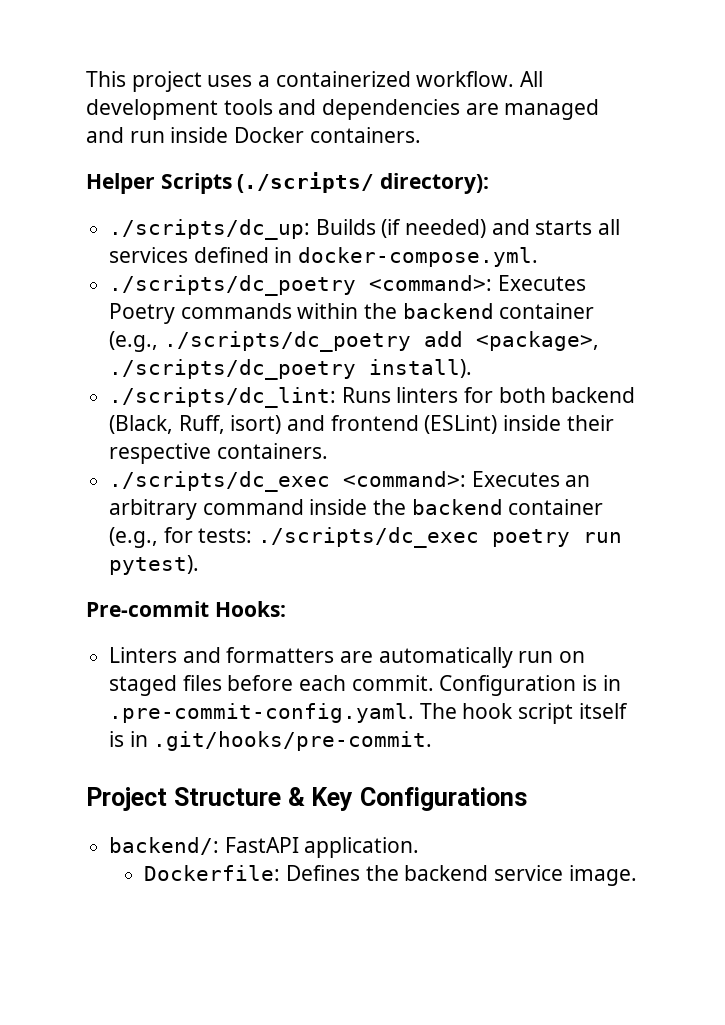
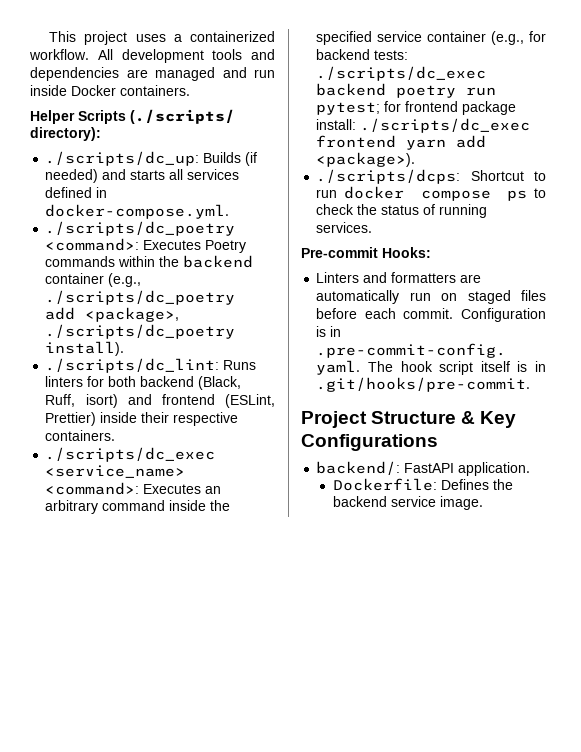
- ./scripts/dc_lint: Runs linters for both backend (Black, Ruff, isort) and frontend (ESLint) inside their respective containers.
+ ./scripts/dc_lint: Runs linters for both backend (Black, Ruff, isort) and frontend (ESLint, Prettier) inside their respective containers.
- ./scripts/dc_exec <command>: Executes an arbitrary command inside the backend container (e.g., for tests: ./scripts/dc_exec poetry run pytest).
+ ./scripts/dc_exec <service_name> <command>: Executes an arbitrary command inside the specified service container (e.g., for backend tests: ./scripts/dc_exec backend poetry run pytest; for frontend package install: ./scripts/dc_exec frontend yarn add <package>).
+ ./scripts/dcps: Shortcut to run docker compose ps to check the status of running services.

